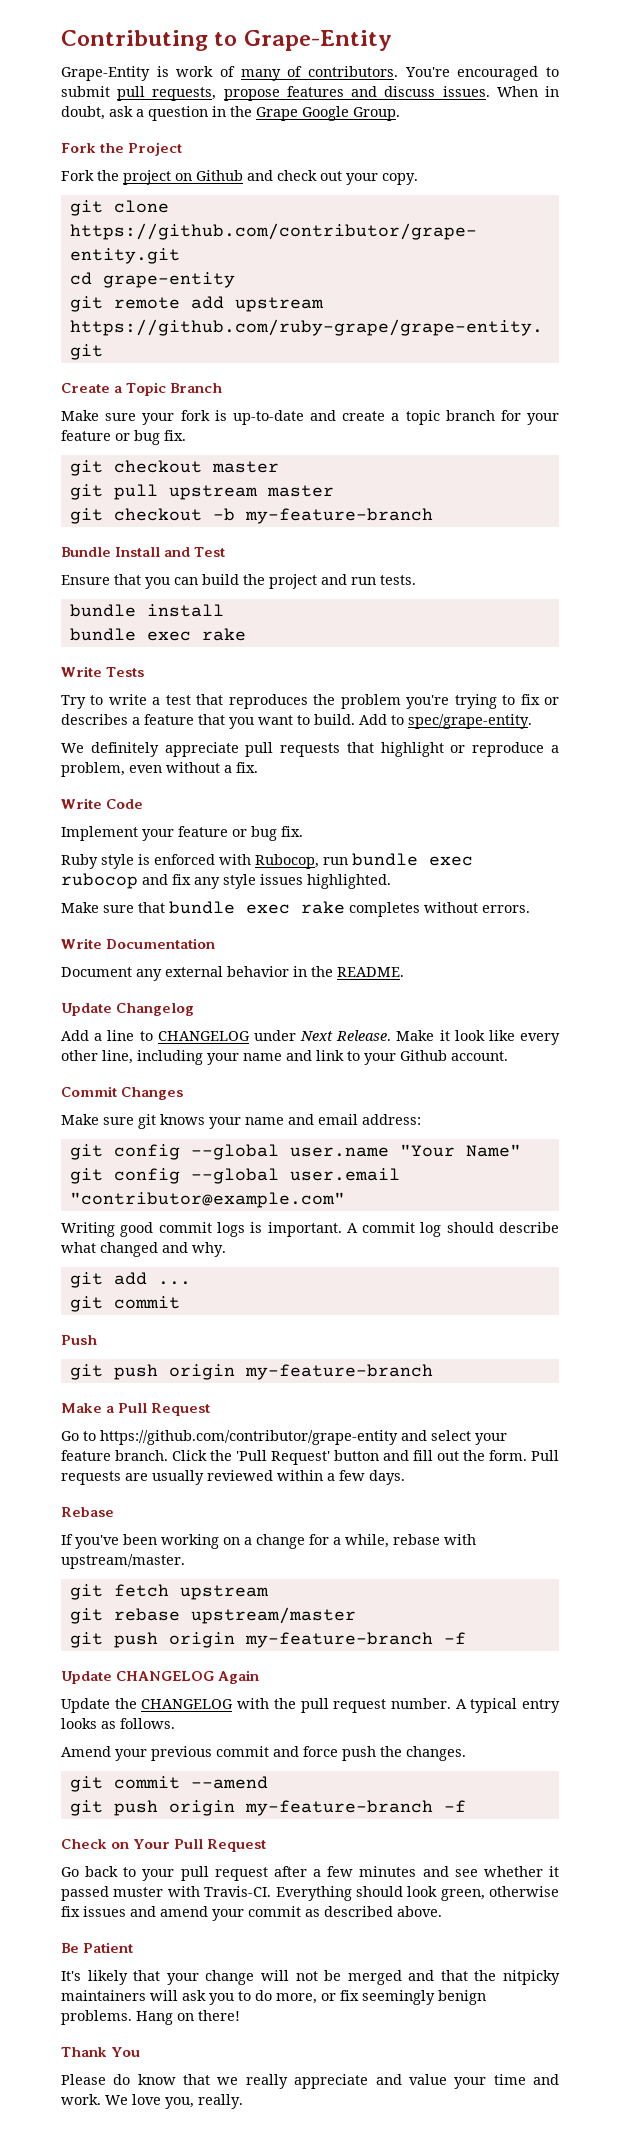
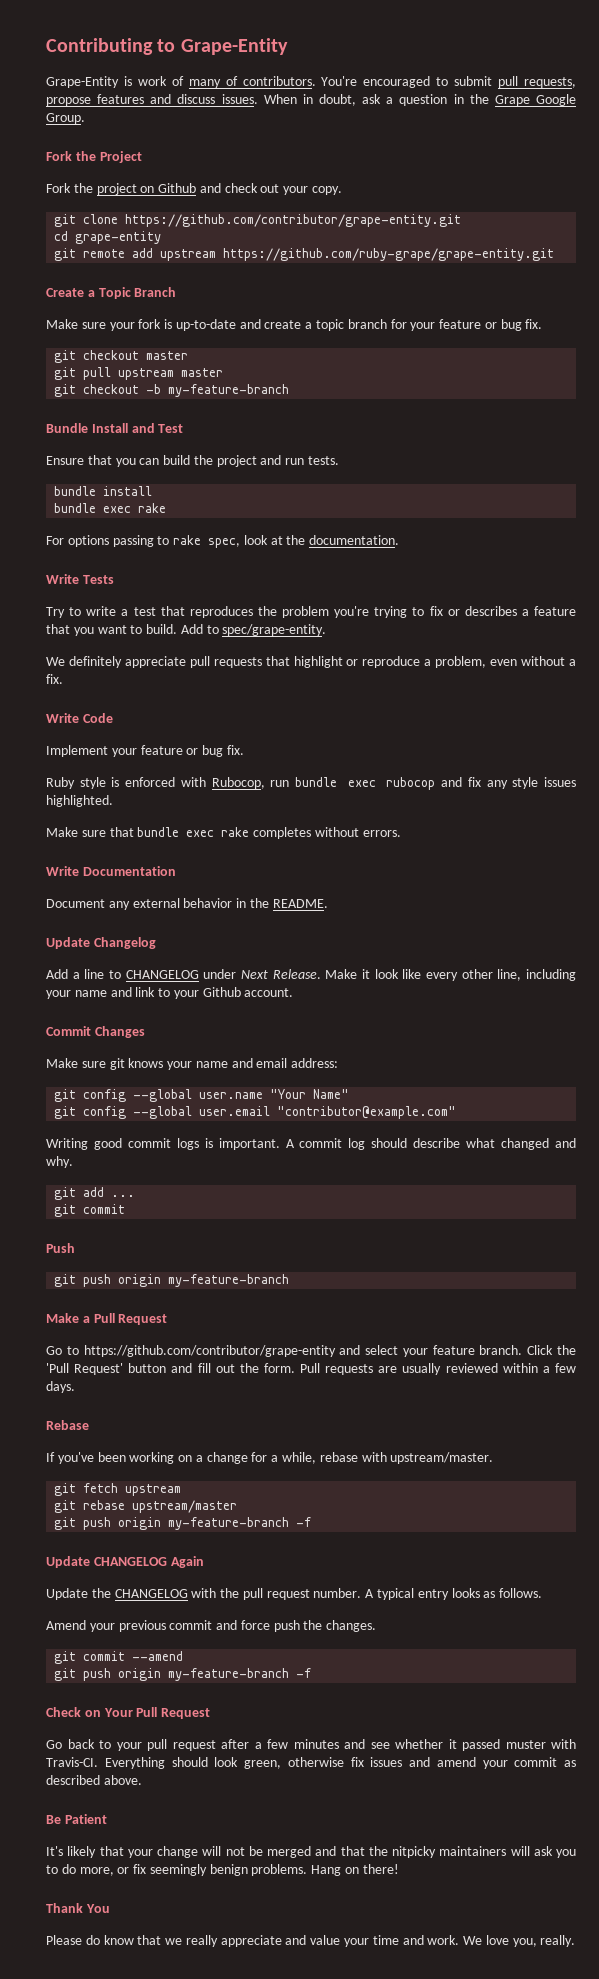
+ For options passing to rake spec, look at the documentation.

